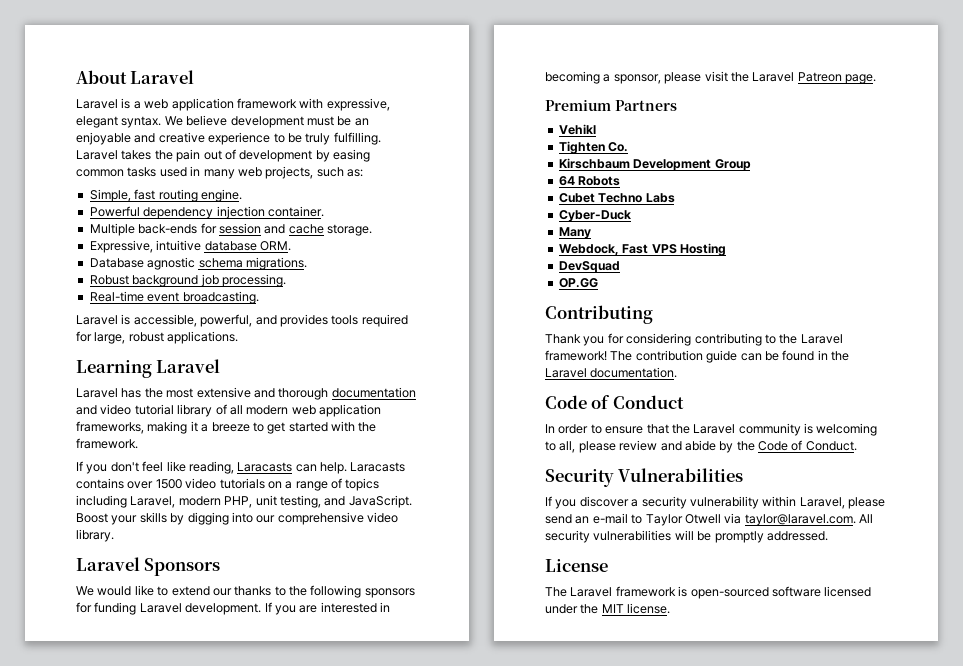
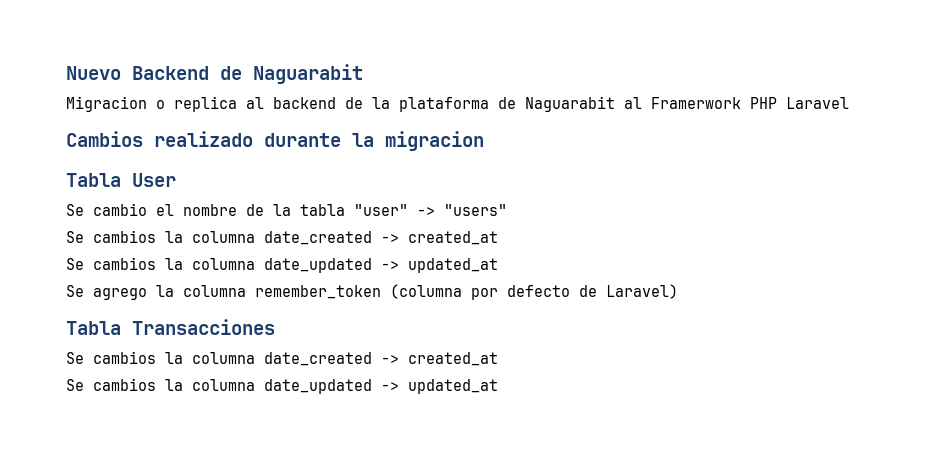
- About Laravel
- Laravel is a web application framework with expressive, elegant syntax. We believe development must be an enjoyable and creative experience to be truly fulfilling. Laravel takes the pain out of development by easing common tasks used in many web projects, such as:
- Simple, fast routing engine.
- Powerful dependency injection container.
- Multiple back-ends for session and cache storage.
- Expressive, intuitive database ORM.
- Database agnostic schema migrations.
- Robust background job processing.
- Real-time event broadcasting.
- Laravel is accessible, powerful, and provides tools required for large, robust applications.
- Learning Laravel
- Laravel has the most extensive and thorough documentation and video tutorial library of all modern web application frameworks, making it a breeze to get started with the framework.
- If you don't feel like reading, Laracasts can help. Laracasts contains over 1500 video tutorials on a range of topics including Laravel, modern PHP, unit testing, and JavaScript. Boost your skills by digging into our comprehensive video library.
- Laravel Sponsors
- We would like to extend our thanks to the following sponsors for funding Laravel development. If you are interested in becoming a sponsor, please visit the Laravel Patreon page.
- Premium Partners
- Vehikl
- Tighten Co.
- Kirschbaum Development Group
- 64 Robots
- Cubet Techno Labs
- Cyber-Duck
- Many
- Webdock, Fast VPS Hosting
- DevSquad
- OP.GG
- Contributing
- Thank you for considering contributing to the Laravel framework! The contribution guide can be found in the Laravel documentation.
- Code of Conduct
- In order to ensure that the Laravel community is welcoming to all, please review and abide by the Code of Conduct.
- Security Vulnerabilities
- If you discover a security vulnerability within Laravel, please send an e-mail to Taylor Otwell via taylor@laravel.com. All security vulnerabilities will be promptly addressed.
- License
- The Laravel framework is open-sourced software licensed under the MIT license.
+ Nuevo Backend de Naguarabit
+ Migracion o replica al backend de la plataforma de Naguarabit al Framerwork PHP Laravel
+ Cambios realizado durante la migracion
+ Tabla User
+ Se cambio el nombre de la tabla "user" -> "users"
+ Se cambios la columna date_created -> created_at
+ Se cambios la columna date_updated -> updated_at
+ Se agrego la columna remember_token (columna por defecto de Laravel)
+ Tabla Transacciones
+ Se cambios la columna date_created -> created_at
+ Se cambios la columna date_updated -> updated_at

